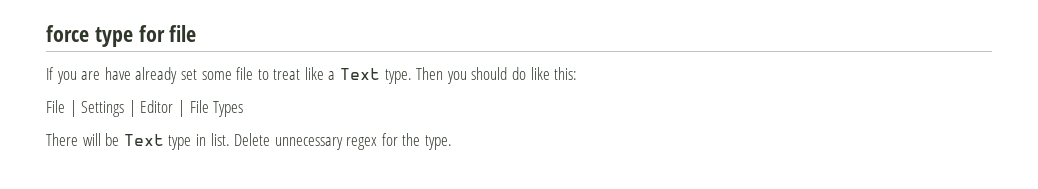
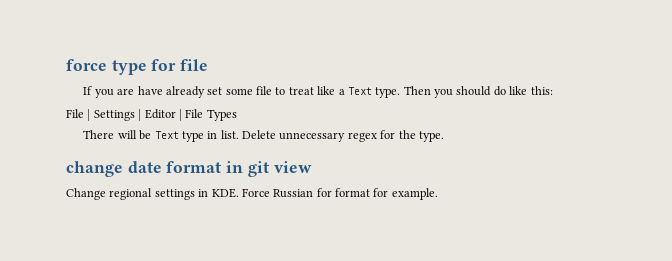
+ change date format in git view
+ Change regional settings in KDE. Force Russian for format for example.

